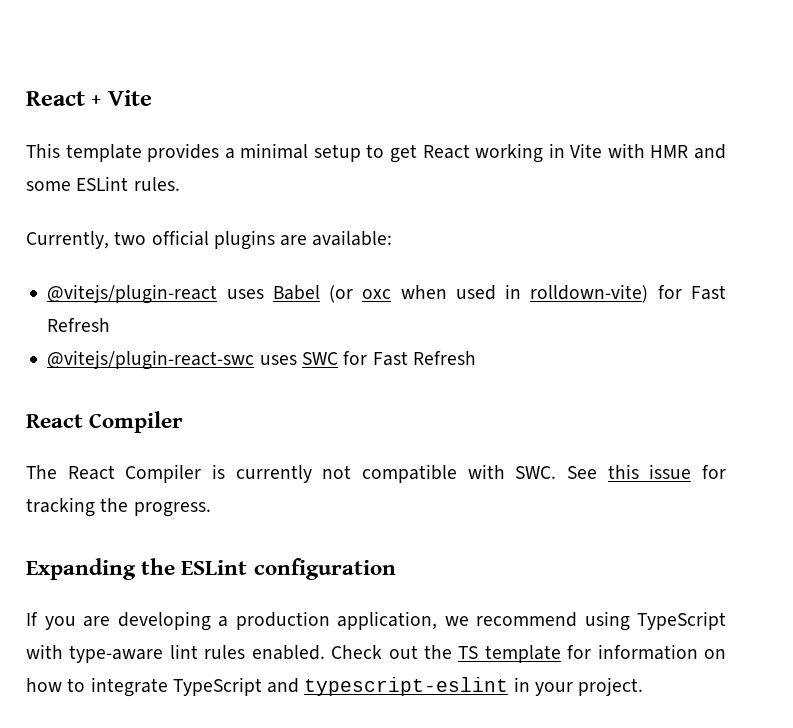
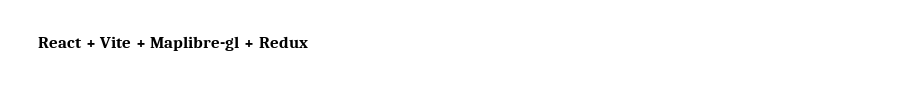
- React + Vite
- This template provides a minimal setup to get React working in Vite with HMR and some ESLint rules.
- Currently, two official plugins are available:
- @vitejs/plugin-react uses Babel (or oxc when used in rolldown-vite) for Fast Refresh
- @vitejs/plugin-react-swc uses SWC for Fast Refresh
- React Compiler
- The React Compiler is currently not compatible with SWC. See this issue for tracking the progress.
- Expanding the ESLint configuration
- If you are developing a production application, we recommend using TypeScript with type-aware lint rules enabled. Check out the TS template for information on how to integrate TypeScript and typescript-eslint in your project.
+ React + Vite + Maplibre-gl + Redux

